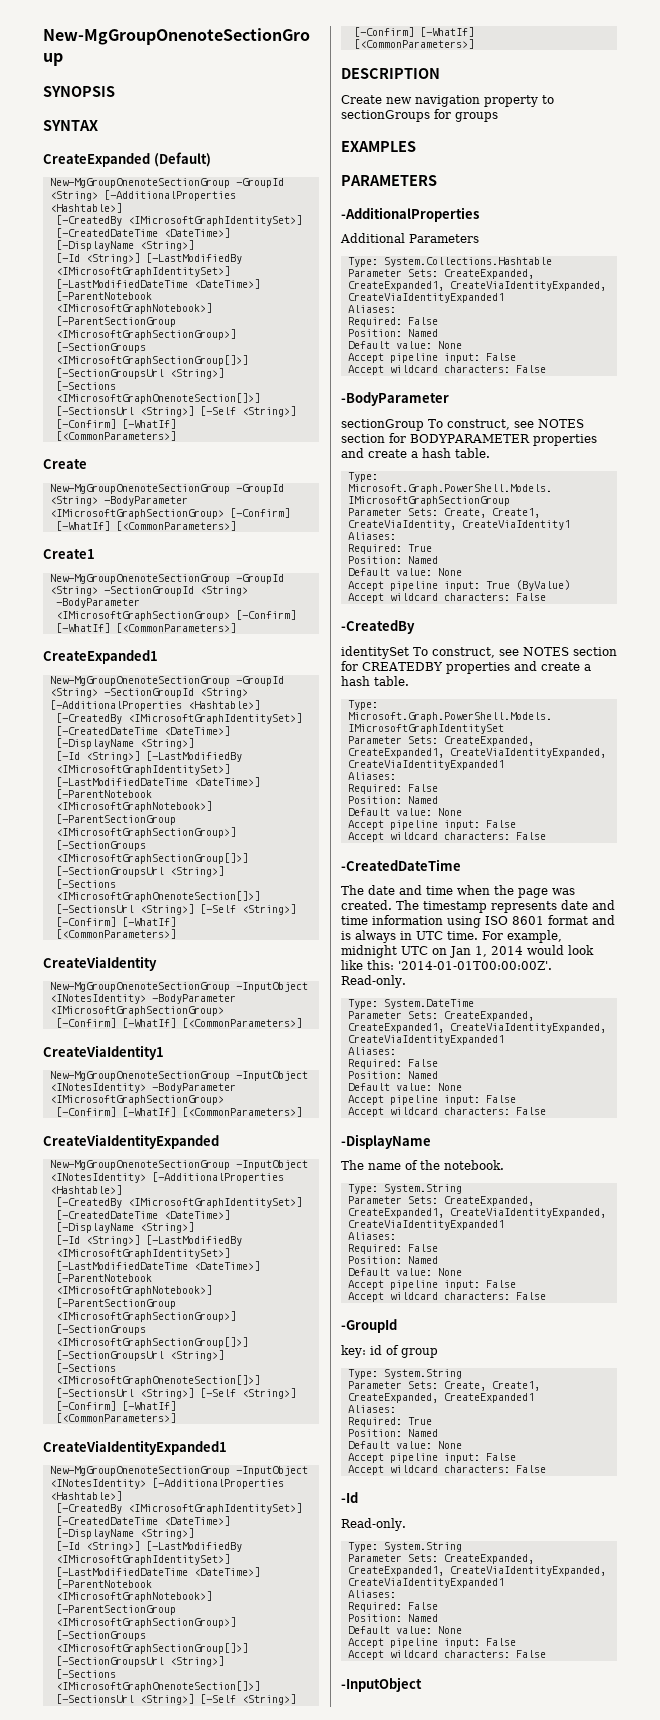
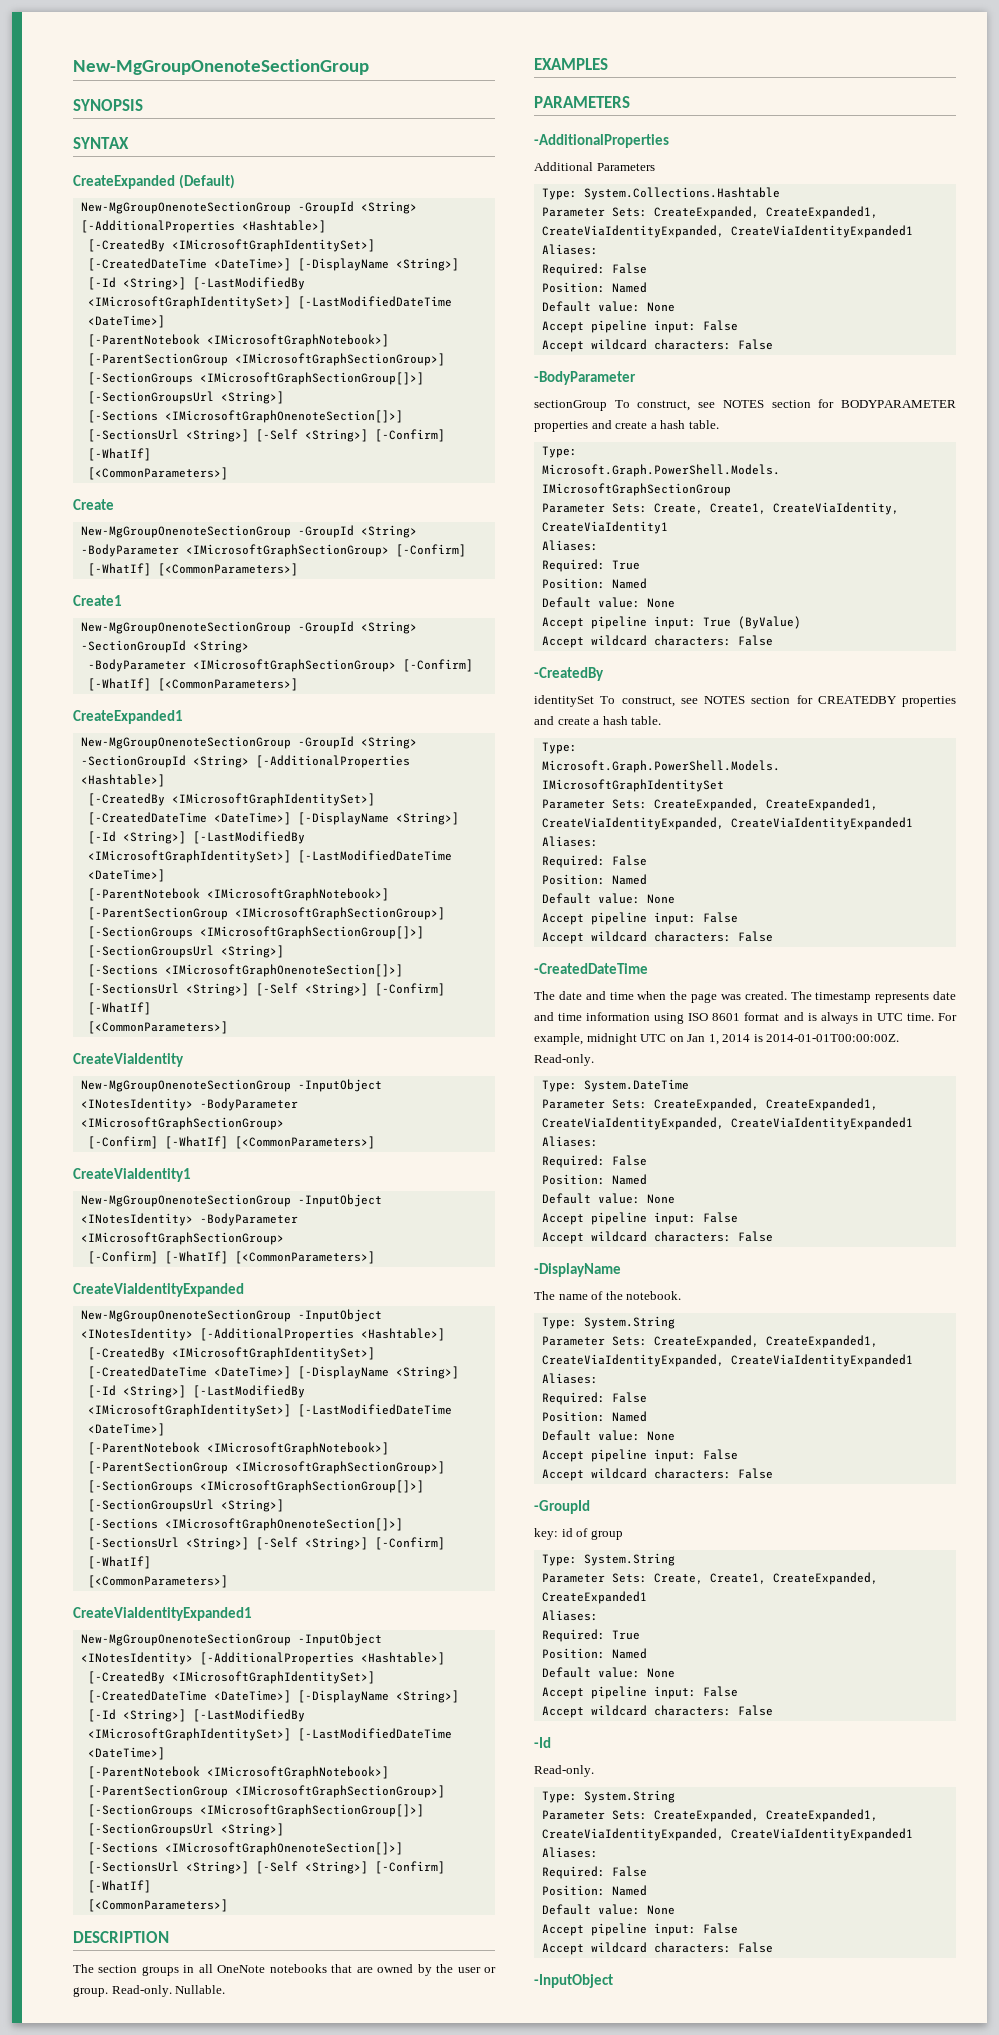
- Create new navigation property to sectionGroups for groups
+ The section groups in all OneNote notebooks that are owned by the user or group. Read-only. Nullable.
- For example, midnight UTC on Jan 1, 2014 would look like this: '2014-01-01T00:00:00Z'.
+ For example, midnight UTC on Jan 1, 2014 is 2014-01-01T00:00:00Z.

